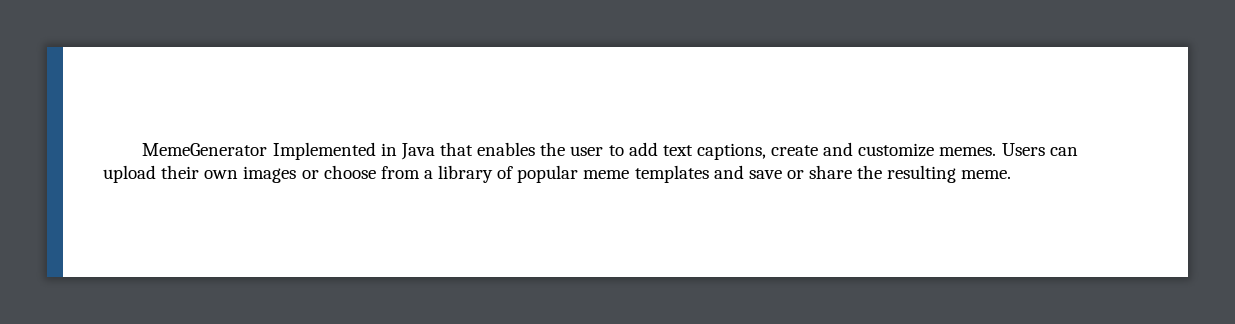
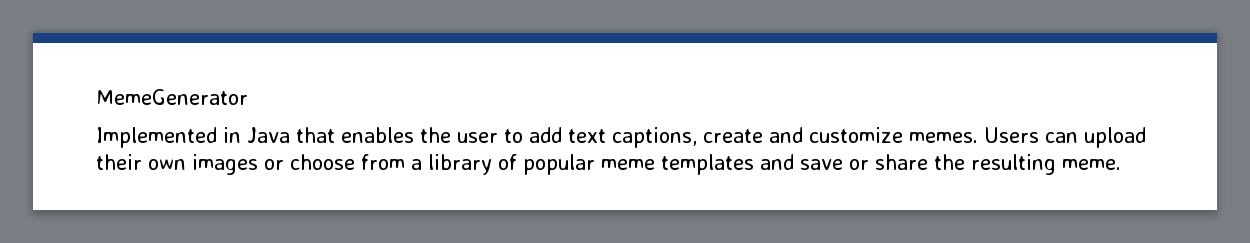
- MemeGenerator Implemented in Java that enables the user to add text captions, create and customize memes.
+ MemeGenerator
+ Implemented in Java that enables the user to add text captions, create and customize memes.

